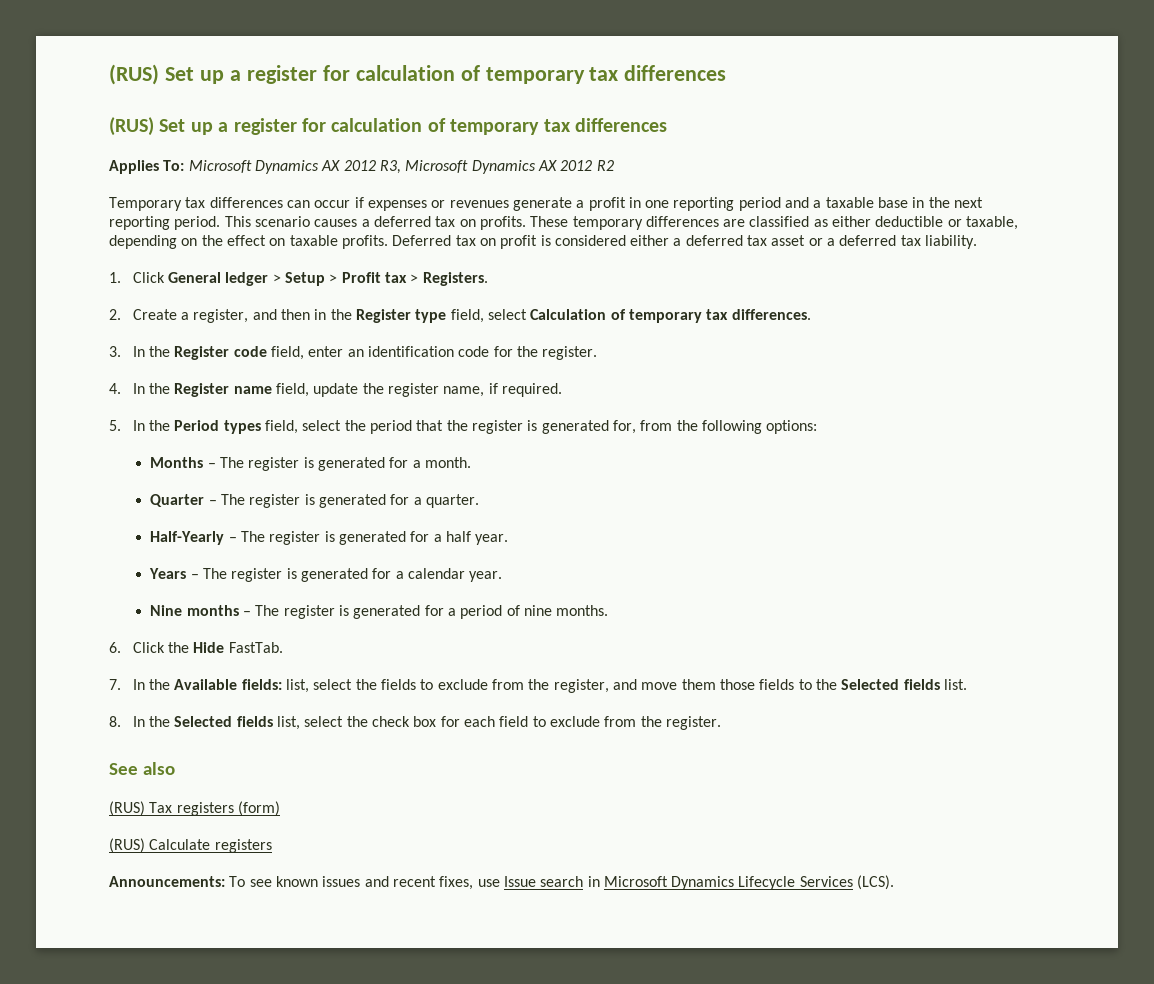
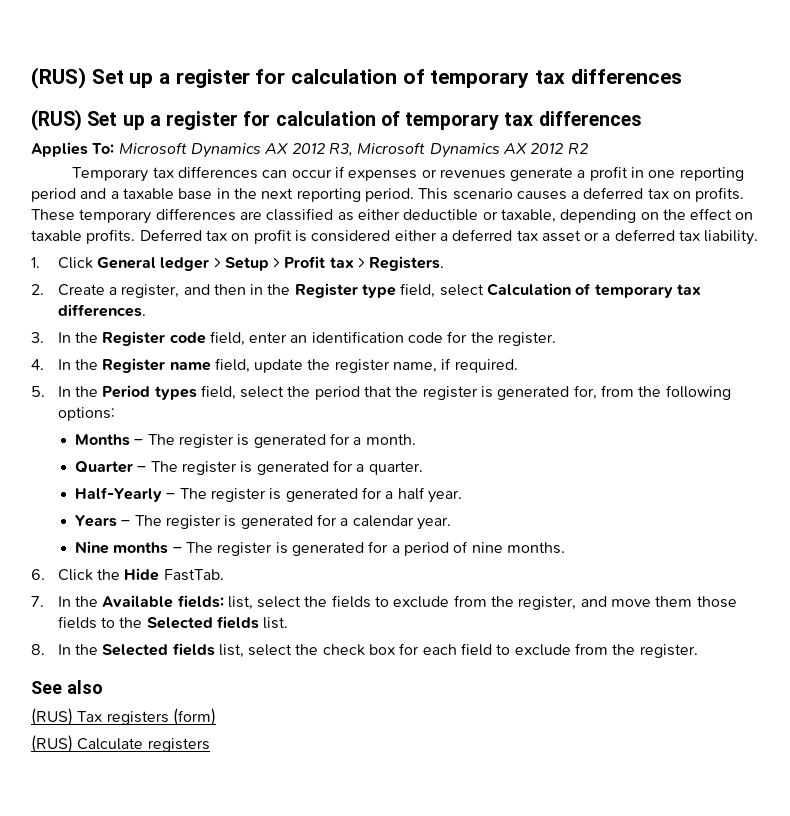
- Announcements: To see known issues and recent fixes, use Issue search in Microsoft Dynamics Lifecycle Services (LCS).

